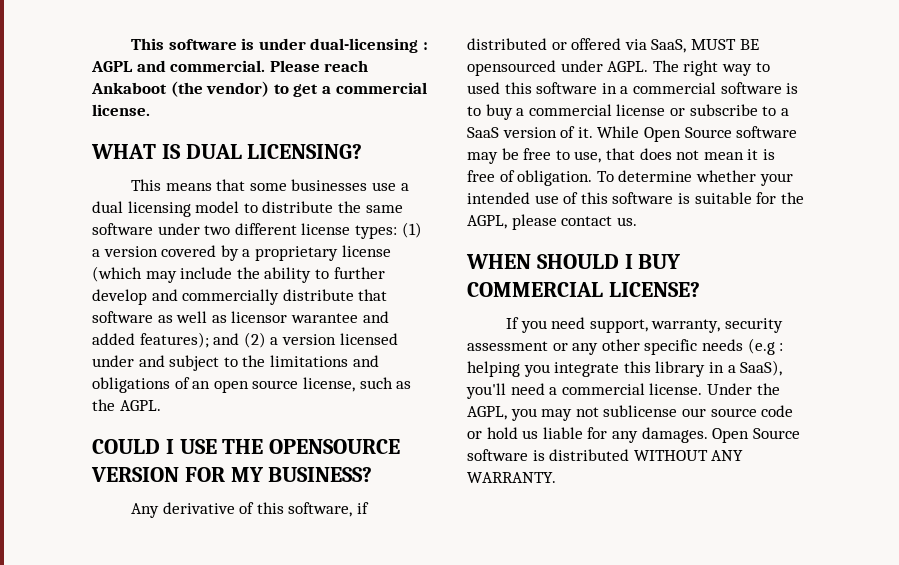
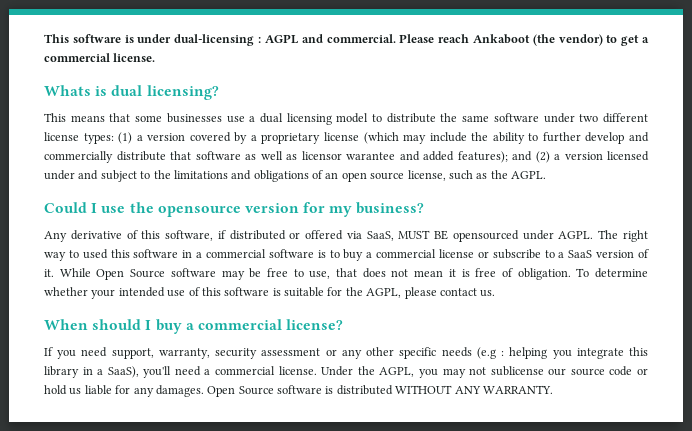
- WHAT IS DUAL LICENSING?
+ Whats is dual licensing?
- COULD I USE THE OPENSOURCE VERSION FOR MY BUSINESS?
+ Could I use the opensource version for my business?
- WHEN SHOULD I BUY COMMERCIAL LICENSE?
+ When should I buy a commercial license?

